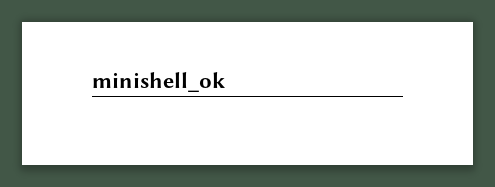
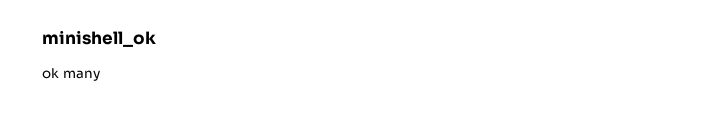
+ ok many

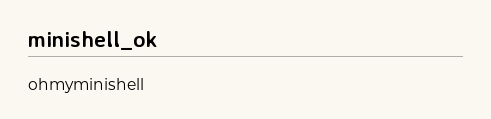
- ok many
+ ohmyminishell

